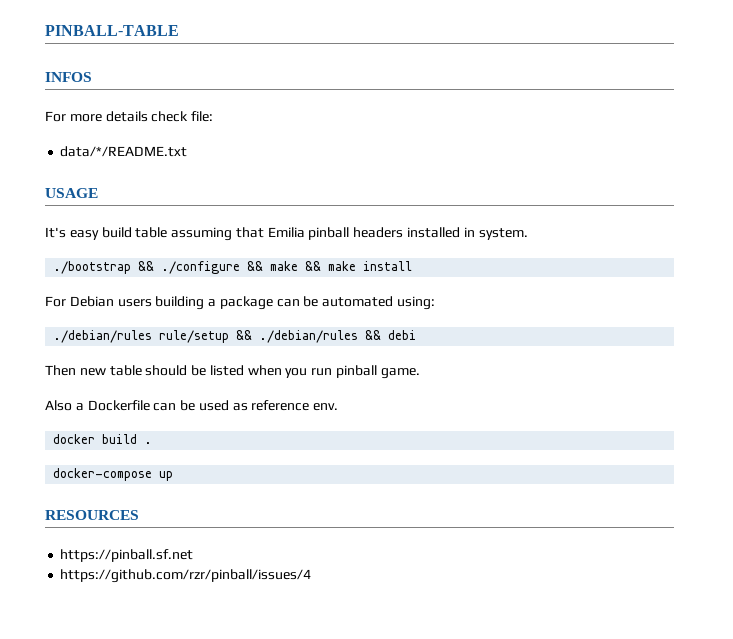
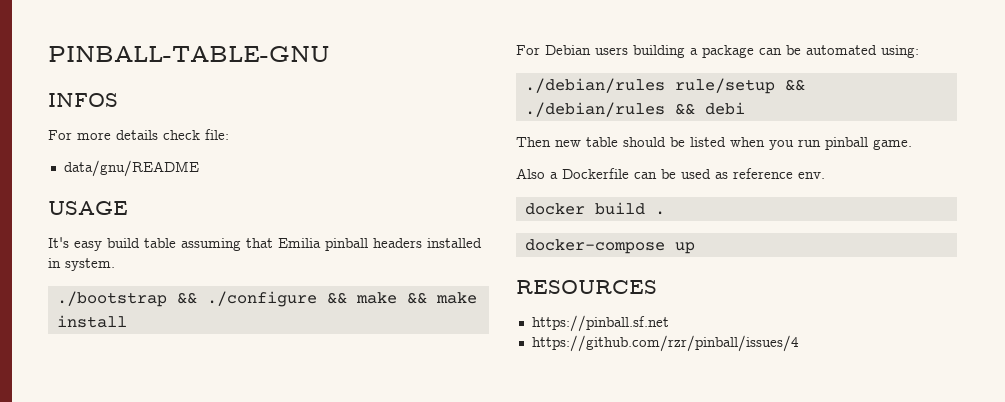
- PINBALL-TABLE
+ PINBALL-TABLE-GNU
- data/*/README.txt
+ data/gnu/README

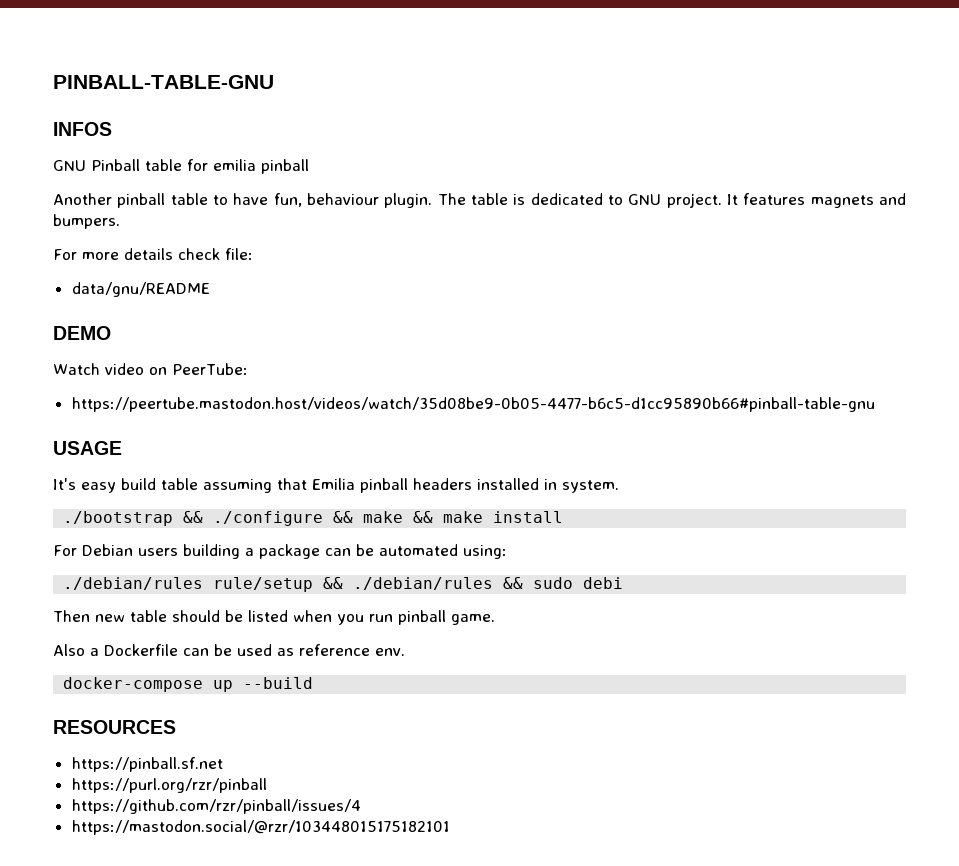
+ GNU Pinball table for emilia pinball
+ Another pinball table to have fun, behaviour plugin. The table is dedicated to GNU project. It features magnets and bumpers.
+ DEMO
+ Watch video on PeerTube:
+ https://peertube.mastodon.host/videos/watch/35d08be9-0b05-4477-b6c5-d1cc95890b66#pinball-table-gnu
- ./debian/rules rule/setup && ./debian/rules && debi
+ ./debian/rules rule/setup && ./debian/rules && sudo debi
- docker build .
- docker-compose up
+ docker-compose up --build
+ https://purl.org/rzr/pinball
+ https://mastodon.social/@rzr/103448015175182101

